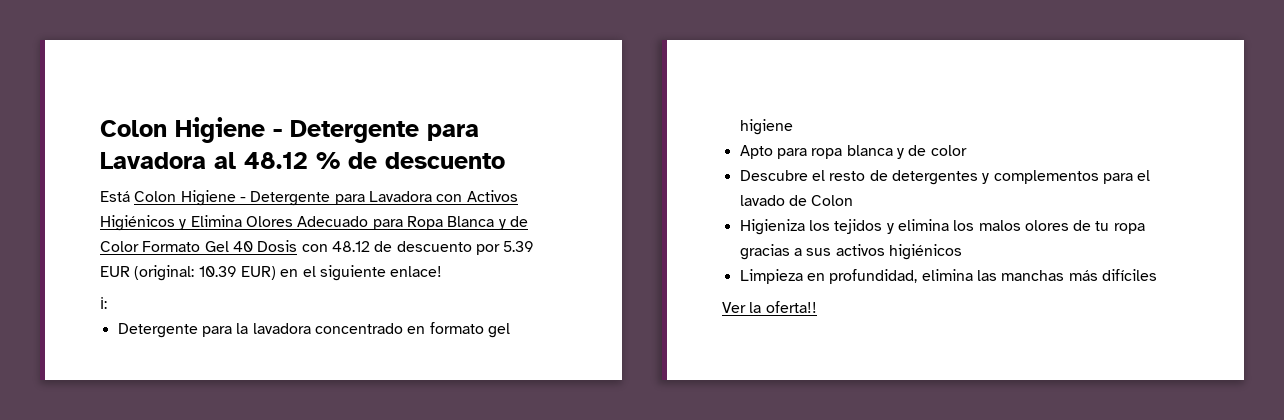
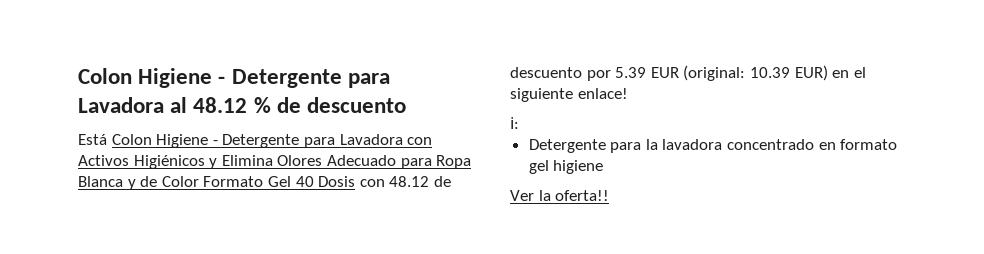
- Apto para ropa blanca y de color
- Descubre el resto de detergentes y complementos para el lavado de Colon
- Higieniza los tejidos y elimina los malos olores de tu ropa gracias a sus activos higiénicos
- Limpieza en profundidad, elimina las manchas más difíciles

